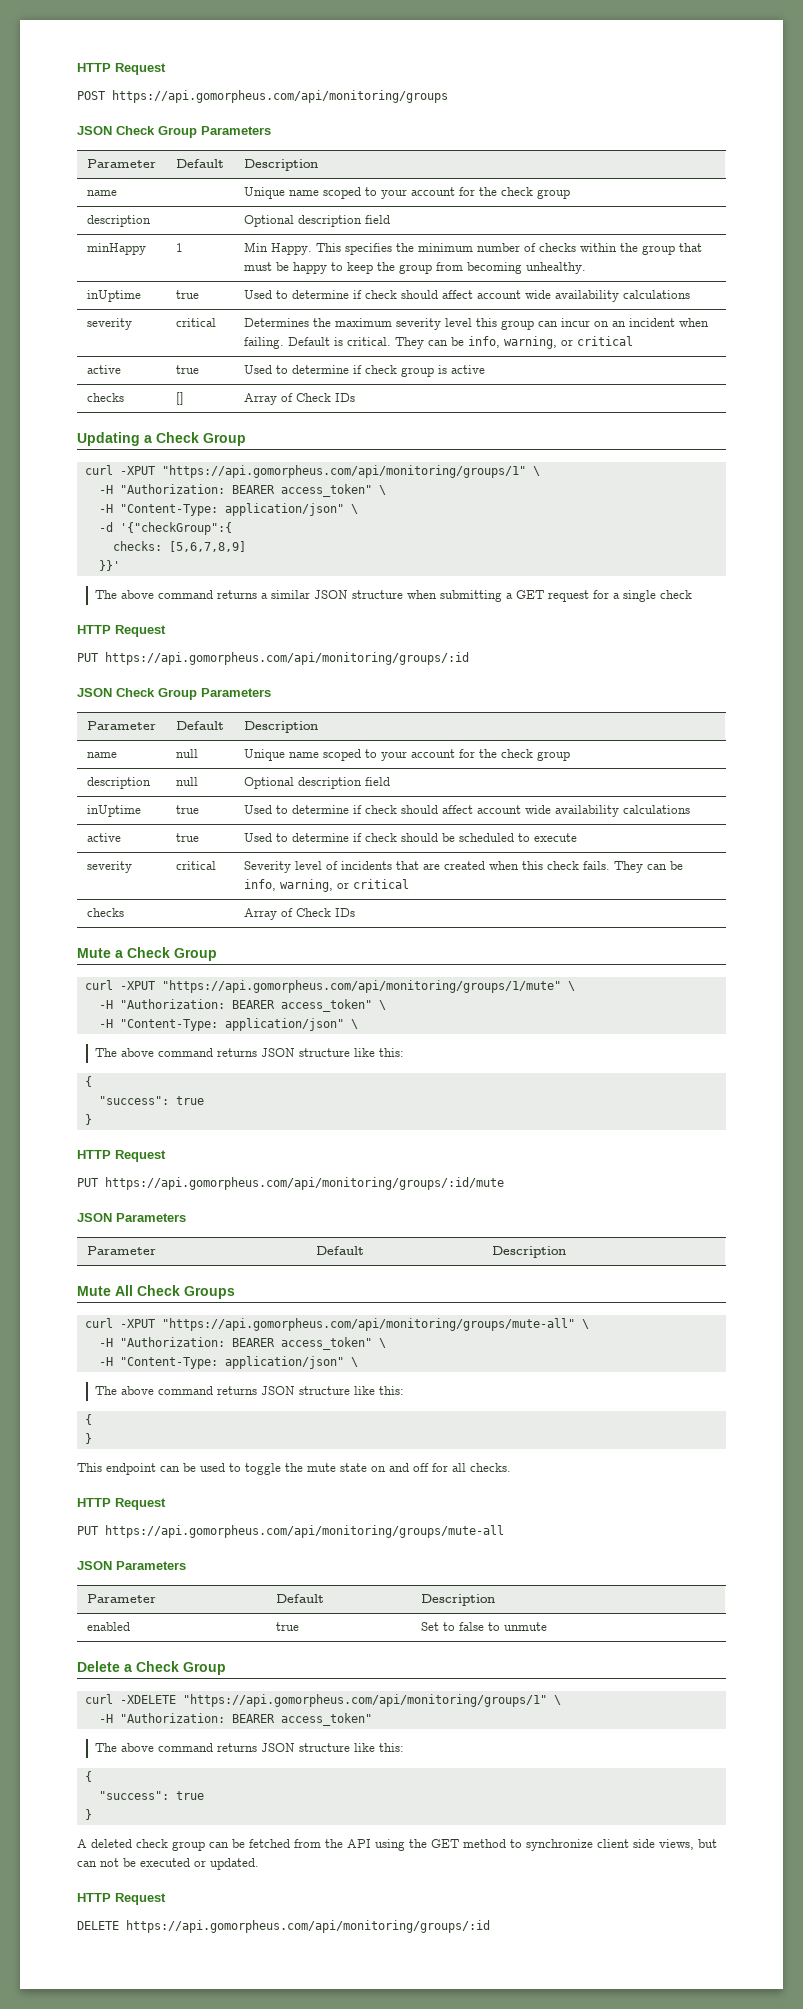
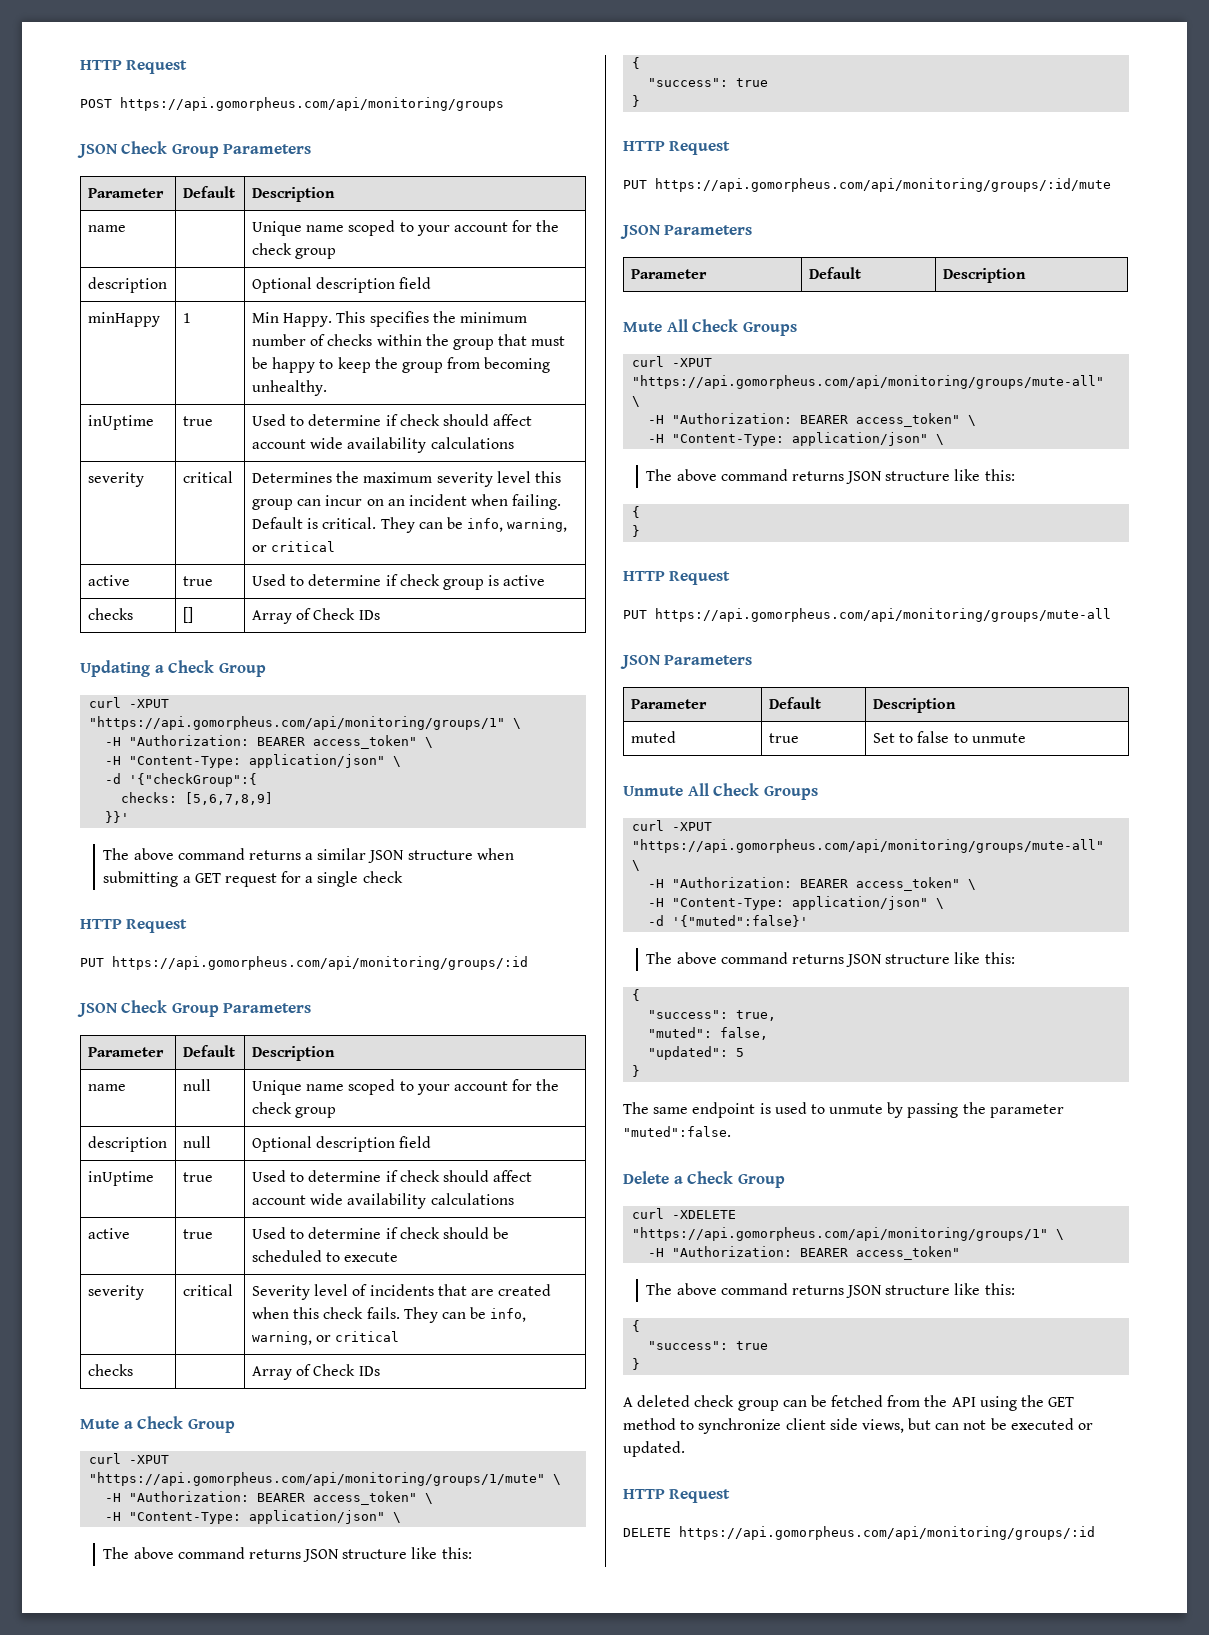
- This endpoint can be used to toggle the mute state on and off for all checks.
- enabled | true | Set to false to unmute
+ muted | true | Set to false to unmute
+ Unmute All Check Groups
+ curl -XPUT "https://api.gomorpheus.com/api/monitoring/groups/mute-all" \
+ -H "Authorization: BEARER access_token" \
+ -H "Content-Type: application/json" \
+ -d '{"muted":false}'
+ The above command returns JSON structure like this:
+ {
+ "success": true,
+ "muted": false,
+ "updated": 5
+ }
+ The same endpoint is used to unmute by passing the parameter "muted":false.

